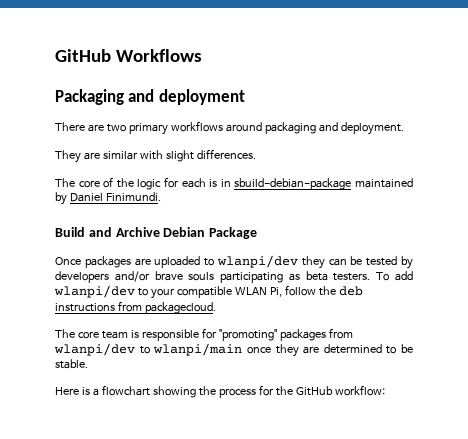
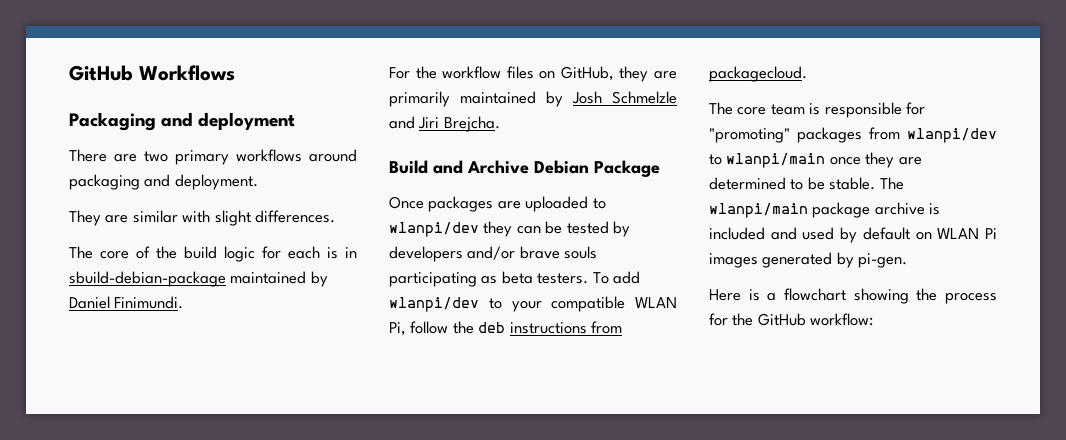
- The core of the logic for each is in sbuild-debian-package maintained by Daniel Finimundi.
+ The core of the build logic for each is in sbuild-debian-package maintained by Daniel Finimundi.
+ For the workflow files on GitHub, they are primarily maintained by Josh Schmelzle and Jiri Brejcha.
+ The wlanpi/main package archive is included and used by default on WLAN Pi images generated by pi-gen.

